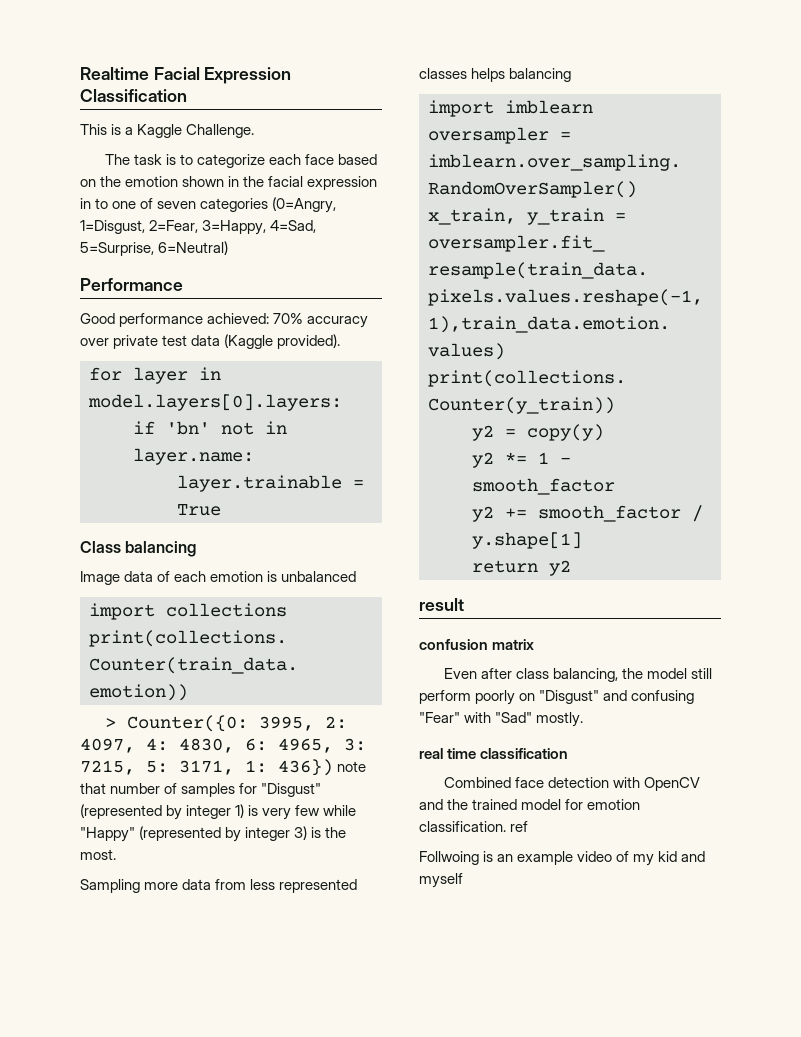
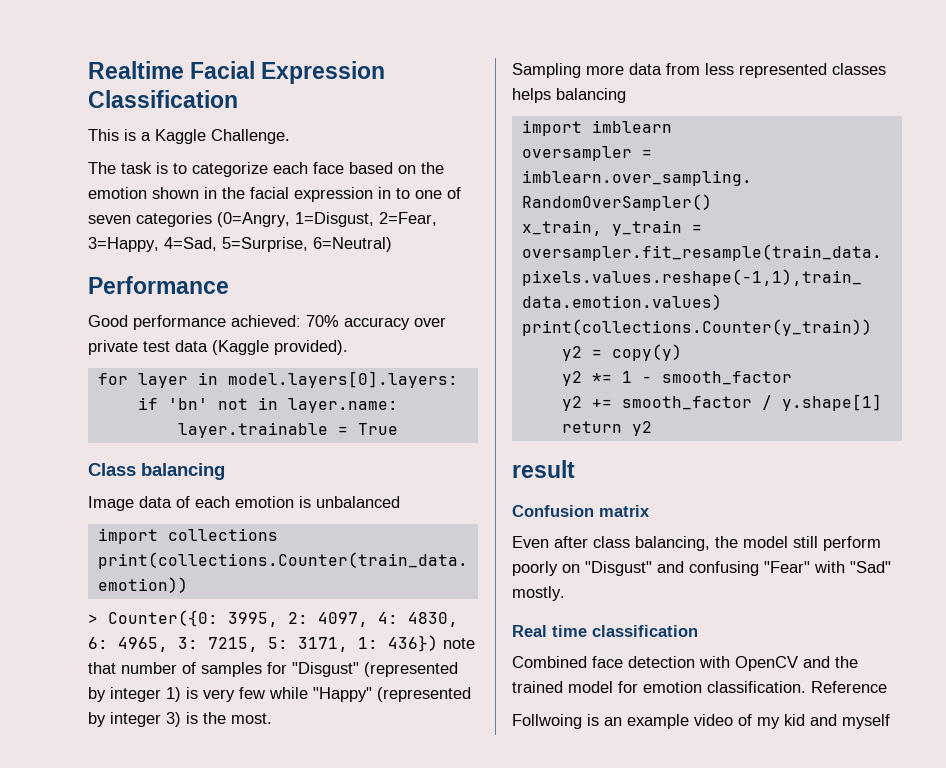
- confusion matrix
+ Confusion matrix
- real time classification
+ Real time classification
- Combined face detection with OpenCV and the trained model for emotion classification. ref
+ Combined face detection with OpenCV and the trained model for emotion classification. Reference

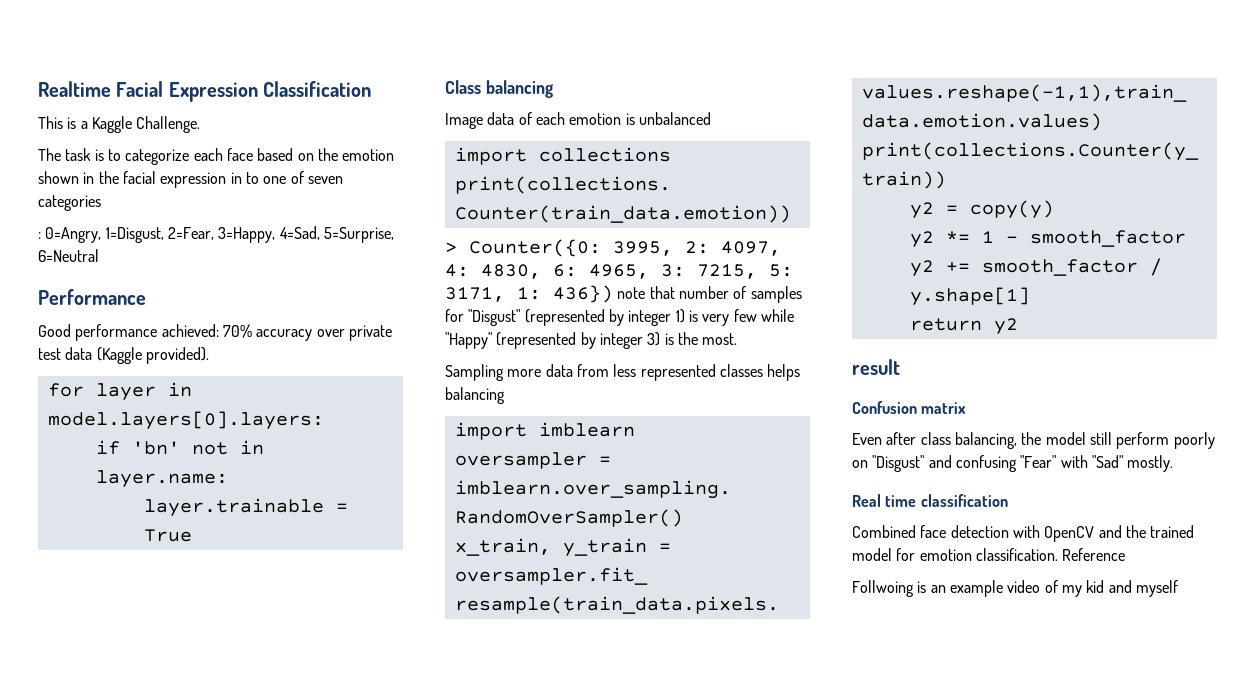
- The task is to categorize each face based on the emotion shown in the facial expression in to one of seven categories (0=Angry, 1=Disgust, 2=Fear, 3=Happy, 4=Sad, 5=Surprise, 6=Neutral)
+ The task is to categorize each face based on the emotion shown in the facial expression in to one of seven categories
+ : 0=Angry, 1=Disgust, 2=Fear, 3=Happy, 4=Sad, 5=Surprise, 6=Neutral

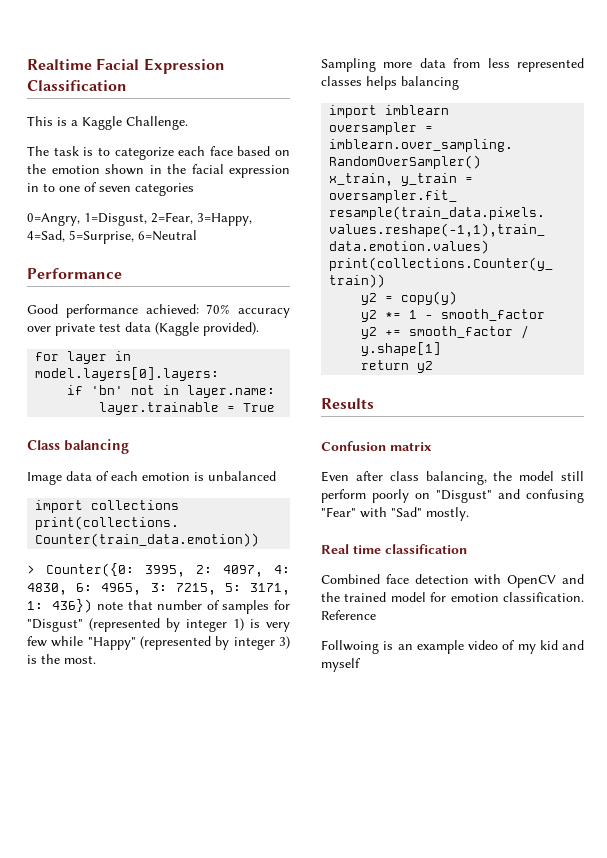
- : 0=Angry, 1=Disgust, 2=Fear, 3=Happy, 4=Sad, 5=Surprise, 6=Neutral
+ 0=Angry, 1=Disgust, 2=Fear, 3=Happy, 4=Sad, 5=Surprise, 6=Neutral
- result
+ Results

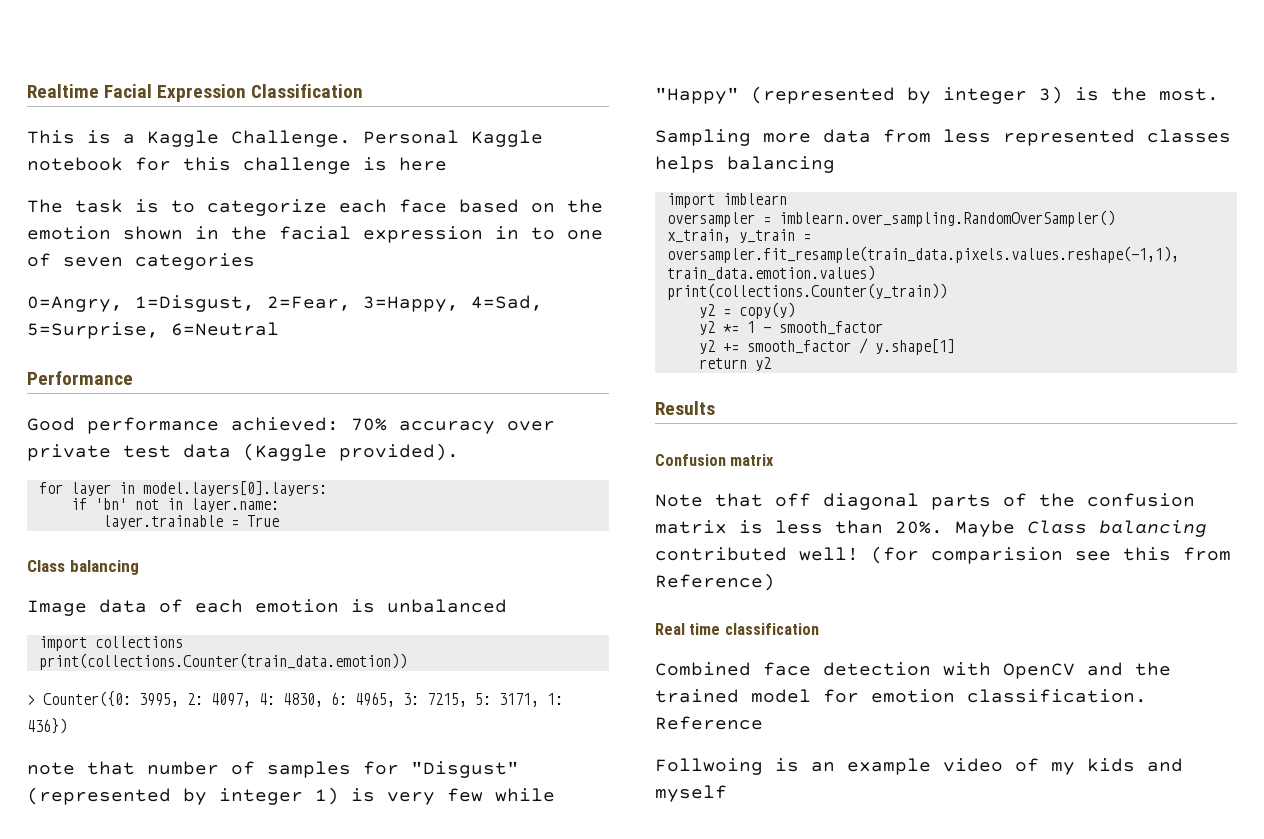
+ Personal Kaggle notebook for this challenge is here
- > Counter({0: 3995, 2: 4097, 4: 4830, 6: 4965, 3: 7215, 5: 3171, 1: 436}) note that number of samples for "Disgust" (represented by integer 1) is very few while "Happy" (represented by integer 3) is the most.
+ > Counter({0: 3995, 2: 4097, 4: 4830, 6: 4965, 3: 7215, 5: 3171, 1: 436})
+ note that number of samples for "Disgust" (represented by integer 1) is very few while "Happy" (represented by integer 3) is the most.
- Even after class balancing, the model still perform poorly on "Disgust" and confusing "Fear" with "Sad" mostly.
+ Note that off diagonal parts of the confusion matrix is less than 20%. Maybe Class balancing contributed well! (for comparision see this from Reference)
- Follwoing is an example video of my kid and myself
+ Follwoing is an example video of my kids and myself

